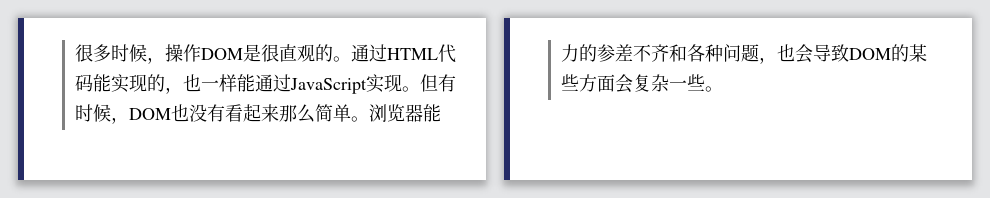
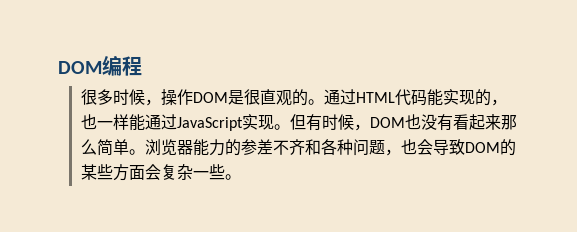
+ DOM编程

